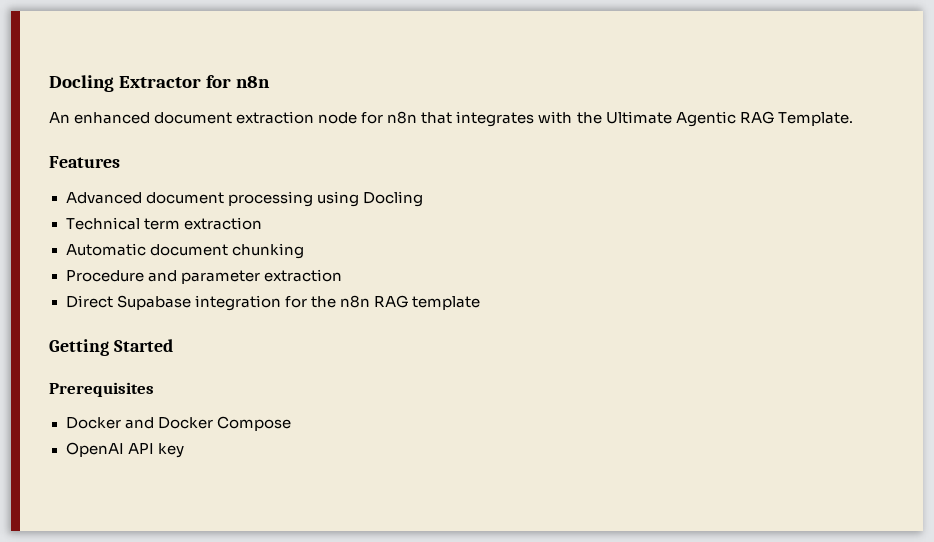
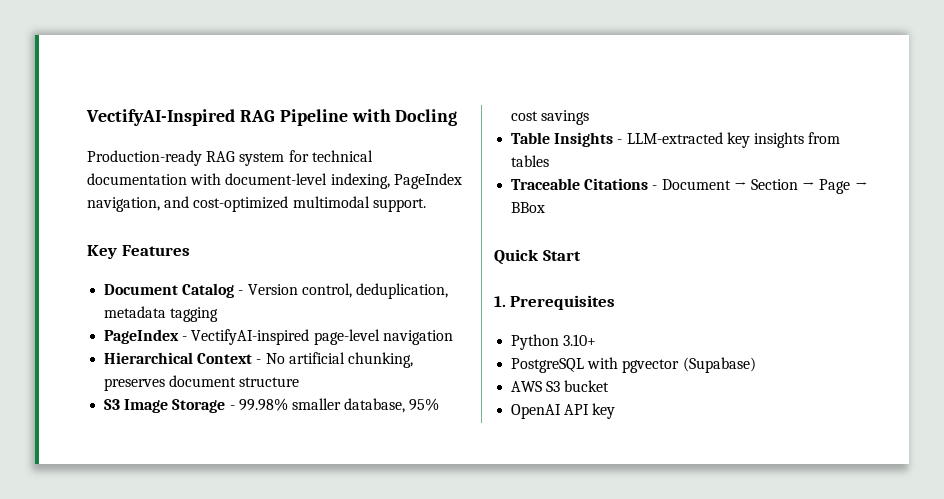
- Docling Extractor for n8n
- An enhanced document extraction node for n8n that integrates with the Ultimate Agentic RAG Template.
- Features
- Advanced document processing using Docling
- Technical term extraction
- Automatic document chunking
- Procedure and parameter extraction
- Direct Supabase integration for the n8n RAG template
- Getting Started
- Prerequisites
- Docker and Docker Compose
+ VectifyAI-Inspired RAG Pipeline with Docling
+ Production-ready RAG system for technical documentation with document-level indexing, PageIndex navigation, and cost-optimized multimodal support.
+ Key Features
+ Document Catalog - Version control, deduplication, metadata tagging
+ PageIndex - VectifyAI-inspired page-level navigation
+ Hierarchical Context - No artificial chunking, preserves document structure
+ S3 Image Storage - 99.98% smaller database, 95% cost savings
+ Table Insights - LLM-extracted key insights from tables
+ Traceable Citations - Document → Section → Page → BBox
+ Quick Start
+ 1. Prerequisites
+ Python 3.10+
+ PostgreSQL with pgvector (Supabase)
+ AWS S3 bucket

